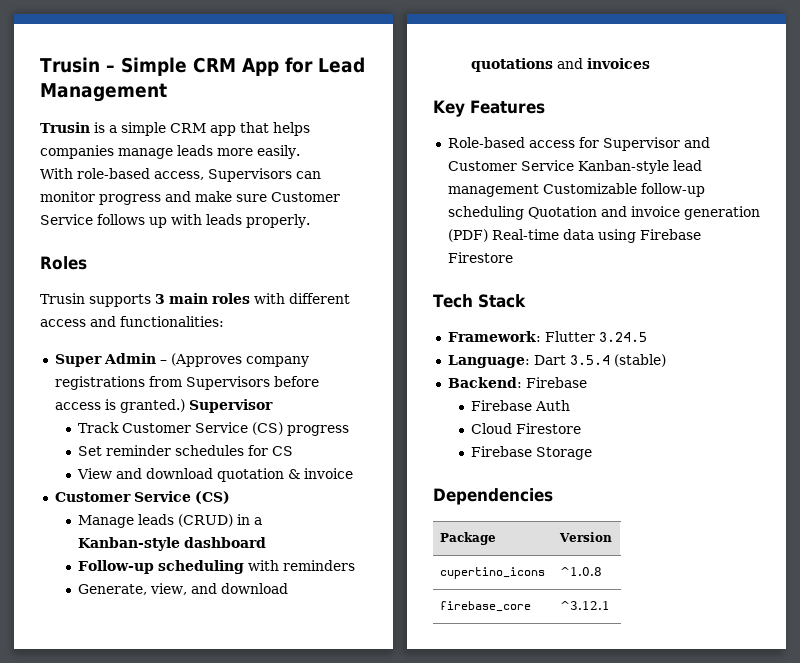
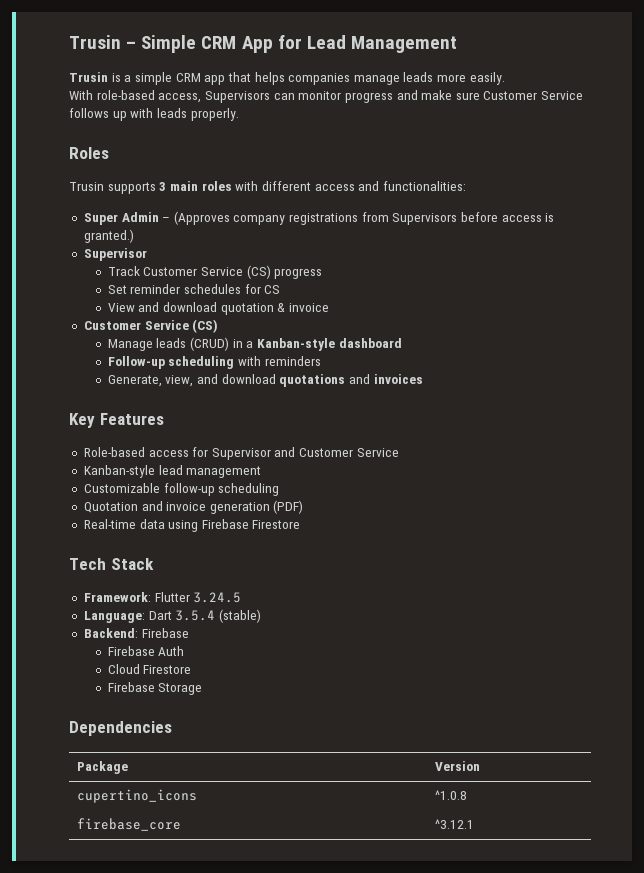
- Super Admin – (Approves company registrations from Supervisors before access is granted.) Supervisor
+ Super Admin – (Approves company registrations from Supervisors before access is granted.)
+ Supervisor
- Role-based access for Supervisor and Customer Service Kanban-style lead management Customizable follow-up scheduling Quotation and invoice generation (PDF) Real-time data using Firebase Firestore
+ Role-based access for Supervisor and Customer Service
+ Kanban-style lead management
+ Customizable follow-up scheduling
+ Quotation and invoice generation (PDF)
+ Real-time data using Firebase Firestore

